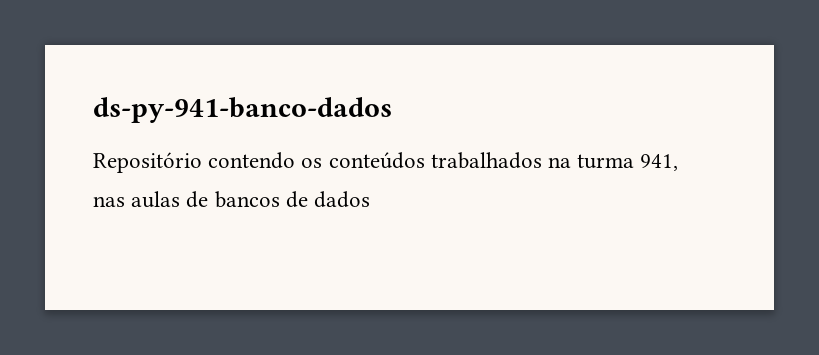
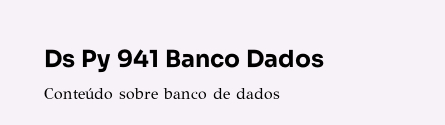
- ds-py-941-banco-dados
- Repositório contendo os conteúdos trabalhados na turma 941, nas aulas de bancos de dados
+ Ds Py 941 Banco Dados
+ Conteúdo sobre banco de dados

